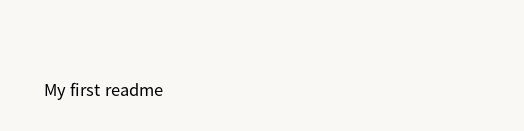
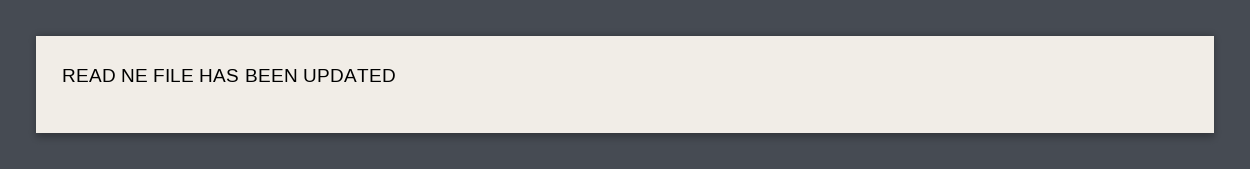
- My first readme
+ READ NE FILE HAS BEEN UPDATED

